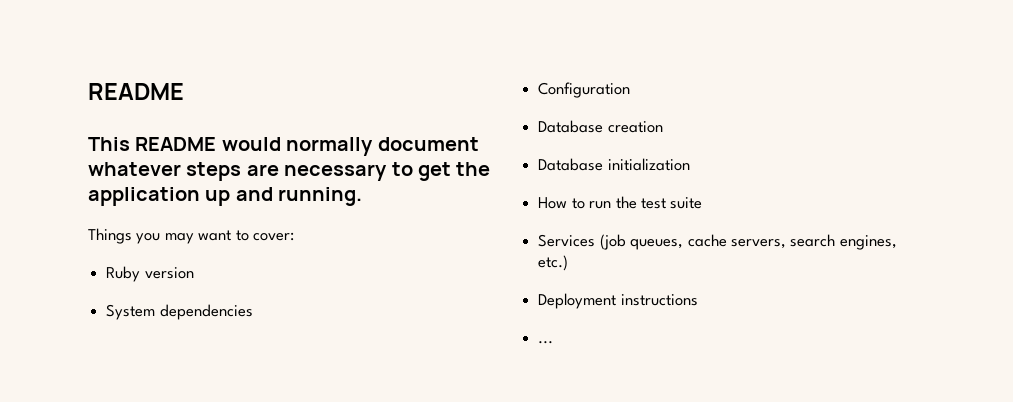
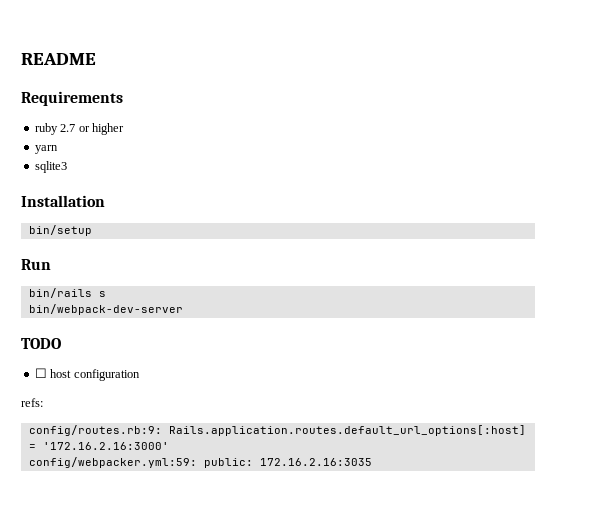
- This README would normally document whatever steps are necessary to get the application up and running.
- Things you may want to cover:
- Ruby version
- System dependencies
- Configuration
- Database creation
- Database initialization
- How to run the test suite
- Services (job queues, cache servers, search engines, etc.)
- Deployment instructions
- ...
+ Requirements
+ ruby 2.7 or higher
+ yarn
+ sqlite3
+ Installation
+ bin/setup
+ Run
+ bin/rails s
+ bin/webpack-dev-server
+ TODO
+ ☐ host configuration
+ refs:
+ config/routes.rb:9: Rails.application.routes.default_url_options[:host] = '172.16.2.16:3000'
+ config/webpacker.yml:59: public: 172.16.2.16:3035

